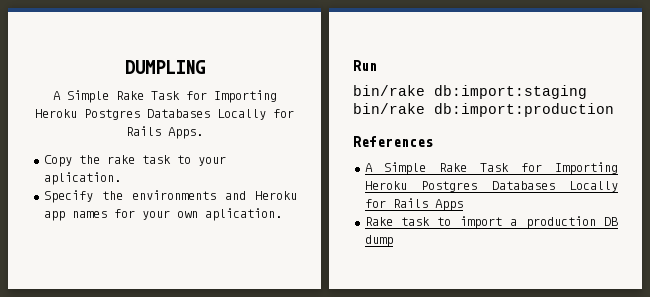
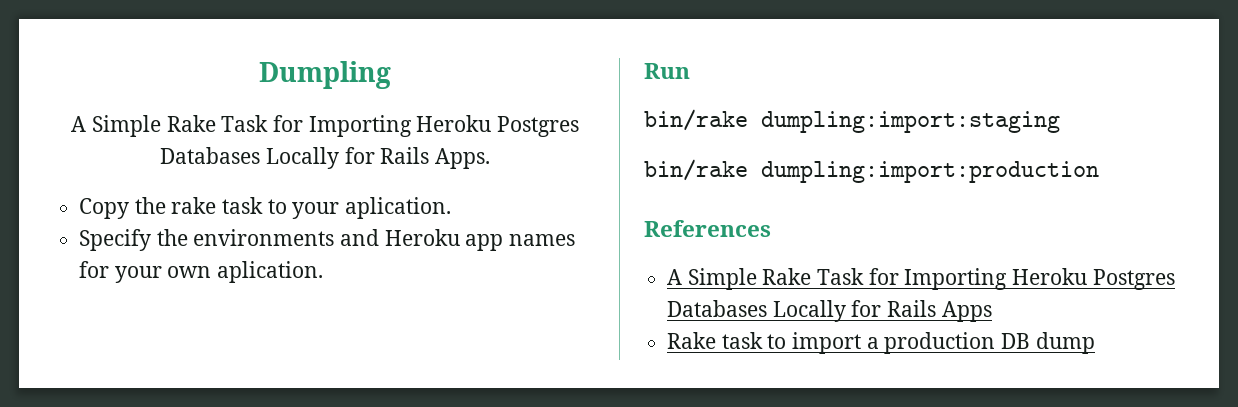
- DUMPLING
+ Dumpling
- bin/rake db:import:staging bin/rake db:import:production
+ bin/rake dumpling:import:staging
+ bin/rake dumpling:import:production

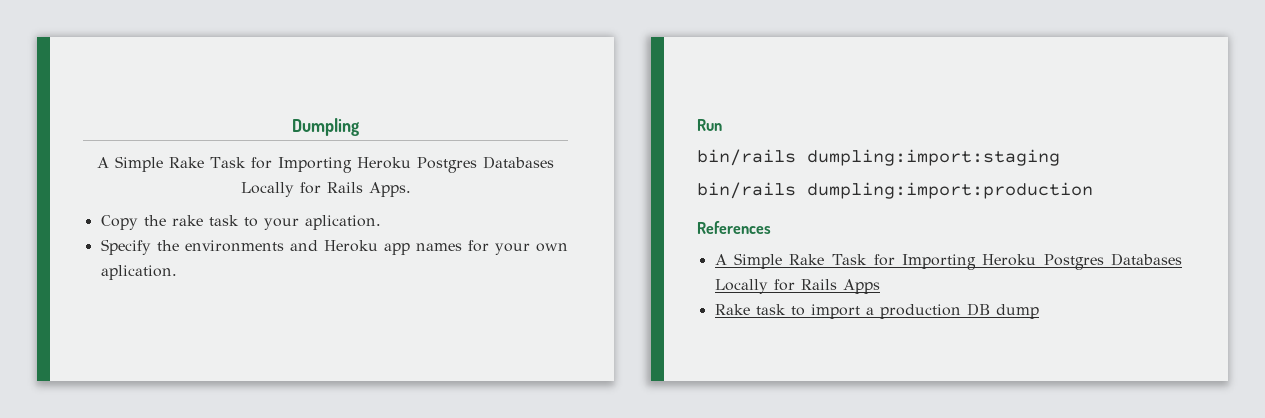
- bin/rake dumpling:import:staging
+ bin/rails dumpling:import:staging
- bin/rake dumpling:import:production
+ bin/rails dumpling:import:production

